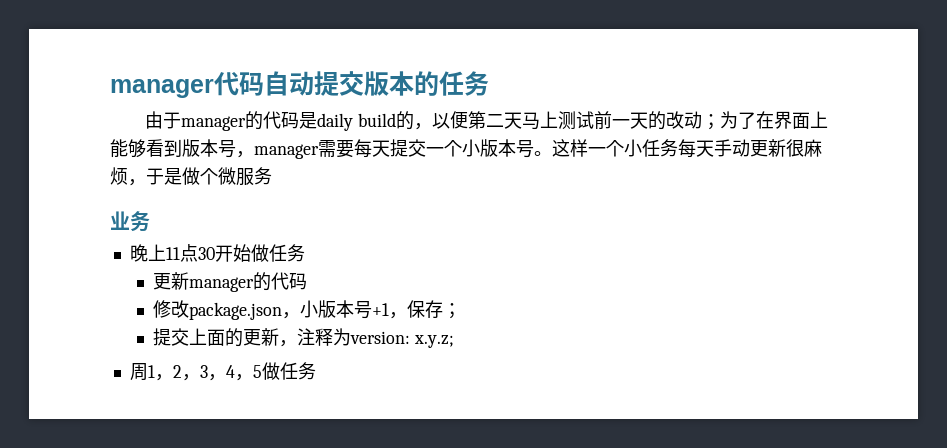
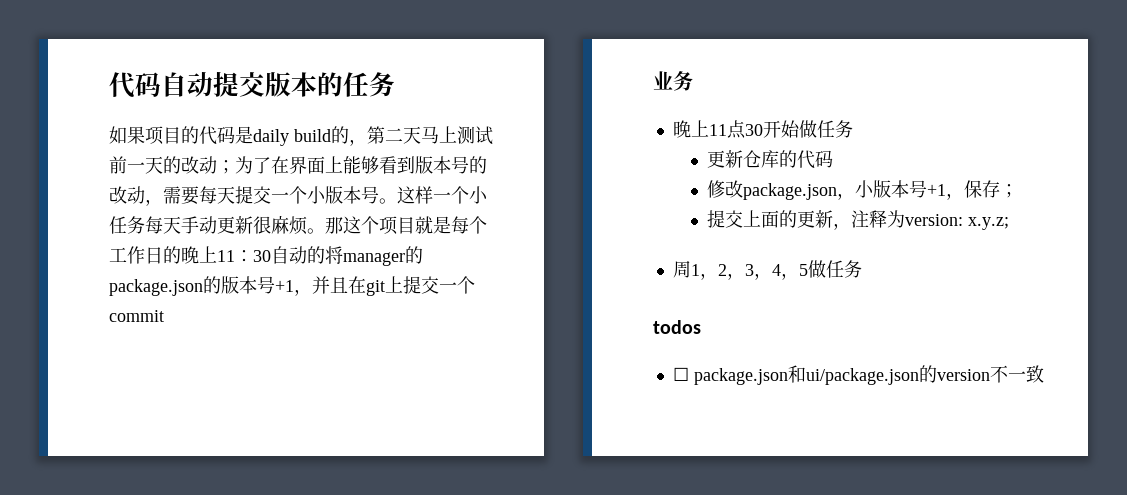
- manager代码自动提交版本的任务
+ 代码自动提交版本的任务
- 由于manager的代码是daily build的，以便第二天马上测试前一天的改动；为了在界面上能够看到版本号，manager需要每天提交一个小版本号。
+ 如果项目的代码是daily build的，第二天马上测试前一天的改动；为了在界面上能够看到版本号的改动，需要每天提交一个小版本号。
- 这样一个小任务每天手动更新很麻烦，于是做个微服务
+ 这样一个小任务每天手动更新很麻烦。那这个项目就是每个工作日的晚上11：30自动的将manager的package.json的版本号+1，并且在git上提交一个commit
- 更新manager的代码
+ 更新仓库的代码
+ todos
+ ☐ package.json和ui/package.json的version不一致

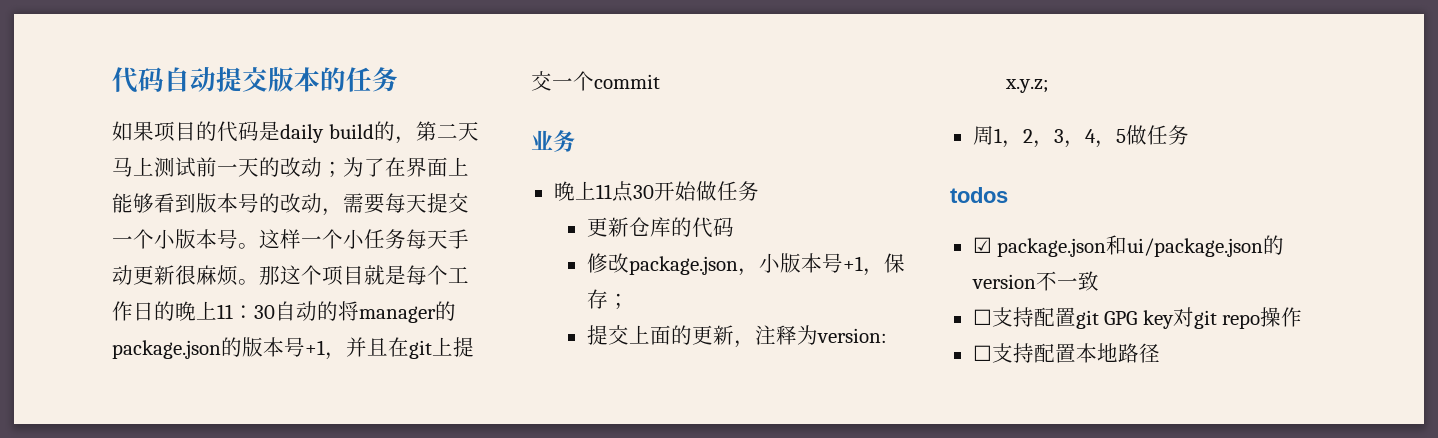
- ☐ package.json和ui/package.json的version不一致
+ ☑ package.json和ui/package.json的version不一致
+ ☐支持配置git GPG key对git repo操作
+ ☐支持配置本地路径

